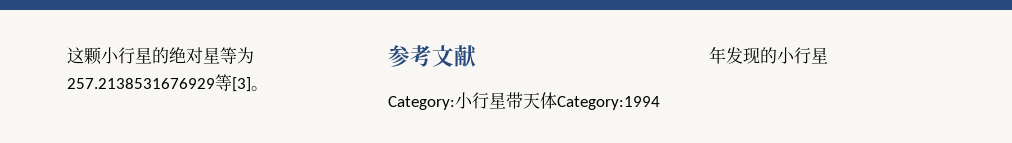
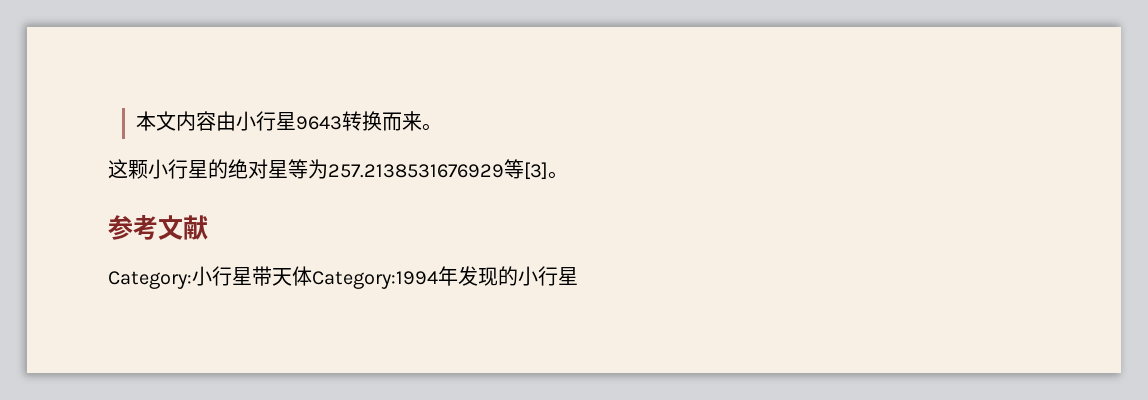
+ 本文内容由小行星9643转换而来。

